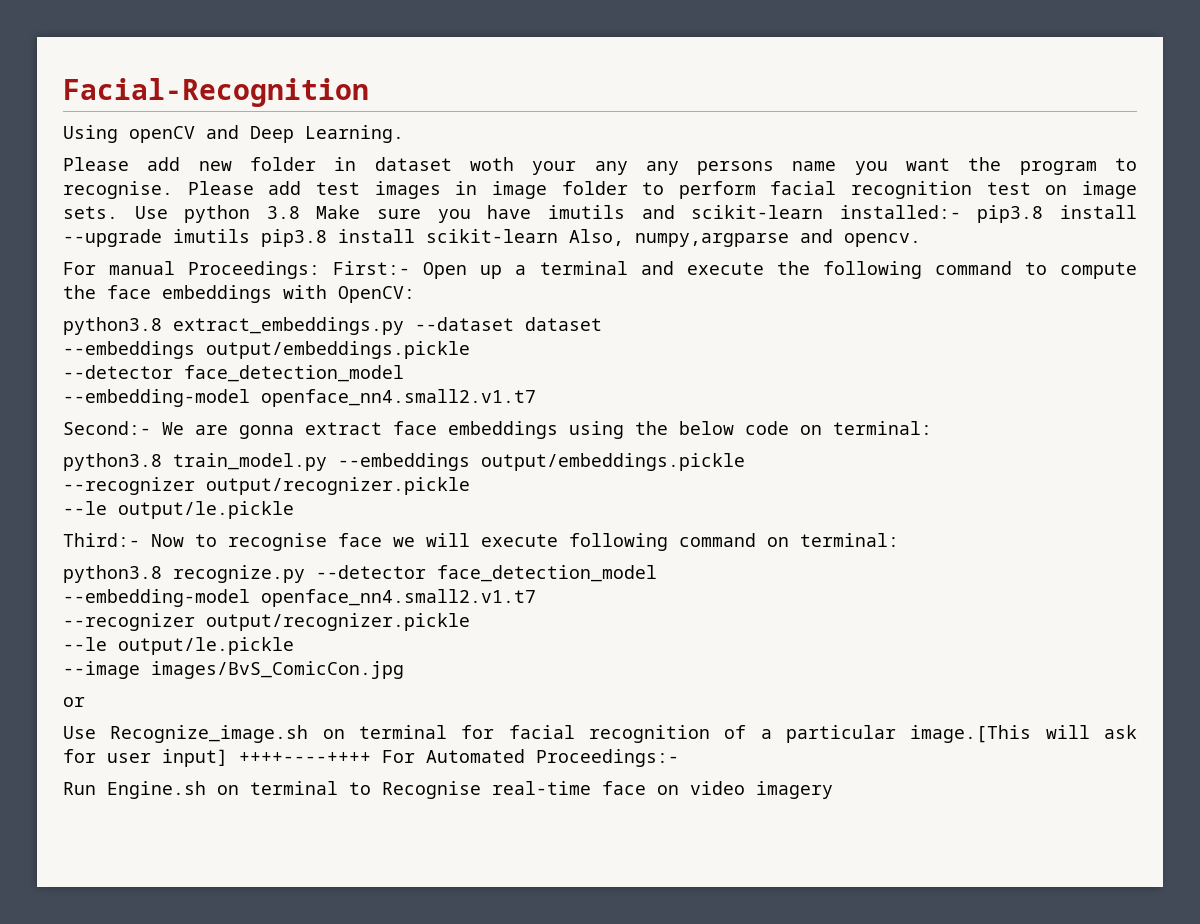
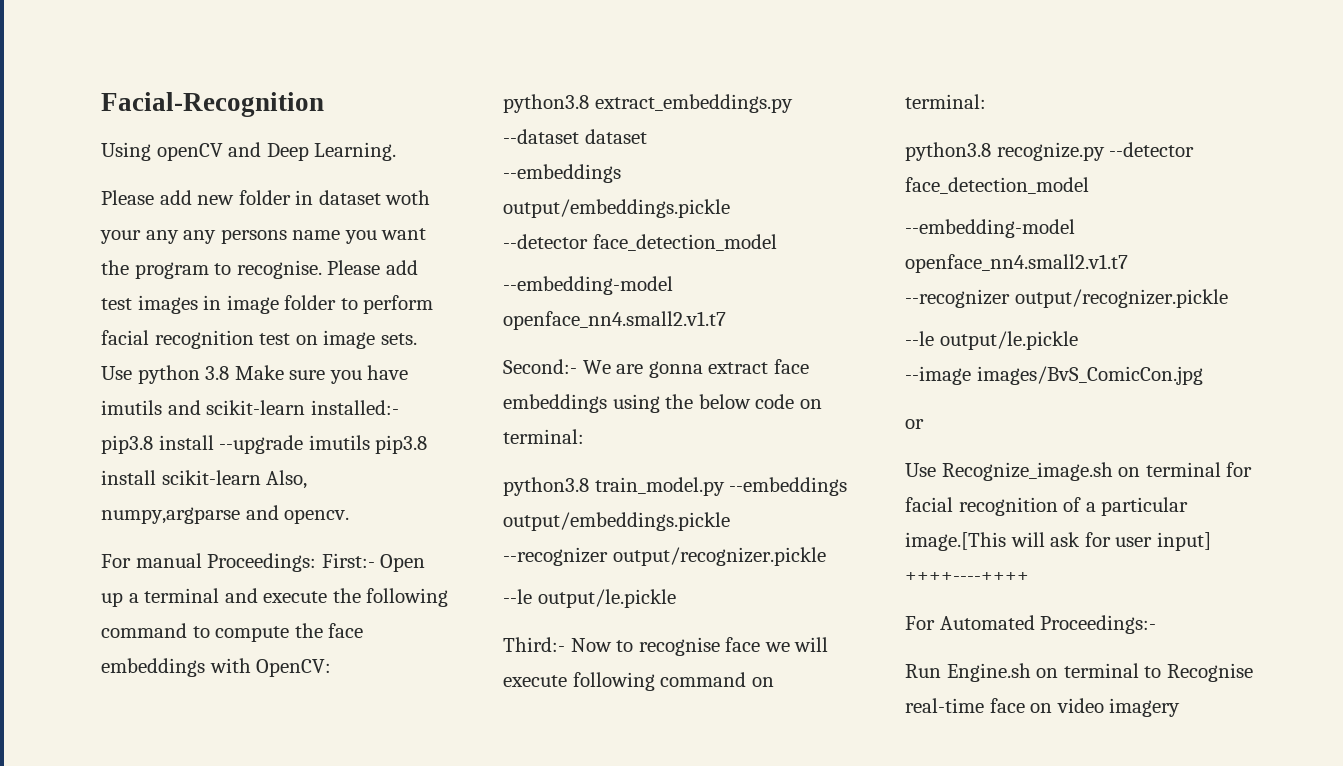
- Use Recognize_image.sh on terminal for facial recognition of a particular image.[This will ask for user input] ++++----++++ For Automated Proceedings:-
+ Use Recognize_image.sh on terminal for facial recognition of a particular image.[This will ask for user input] ++++----++++
+ For Automated Proceedings:-

